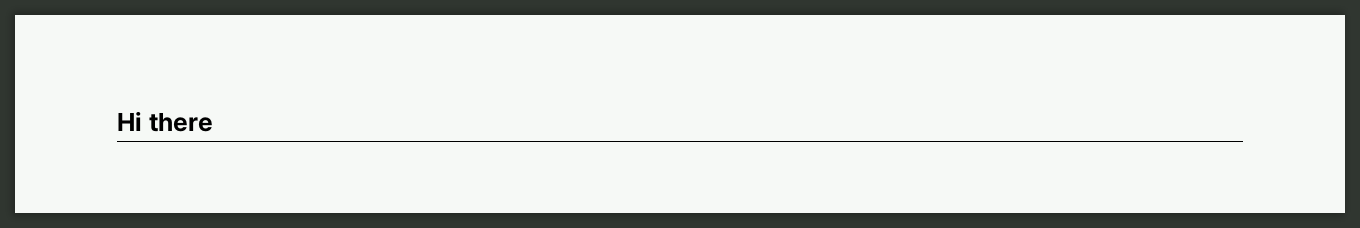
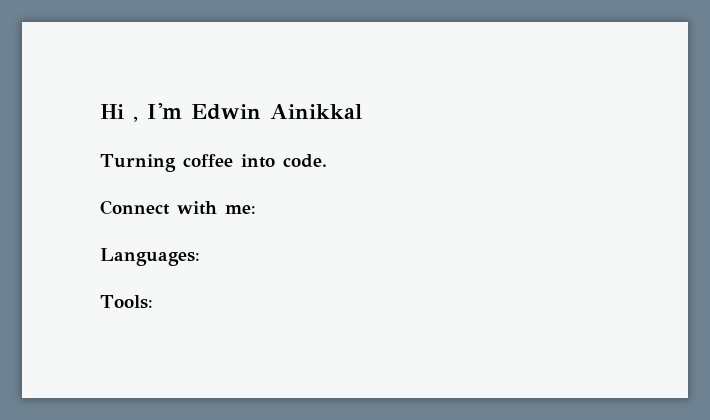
- Hi there
+ Hi , I'm Edwin Ainikkal
+ Turning coffee into code.
+ Connect with me:
+ Languages:
+ Tools:

